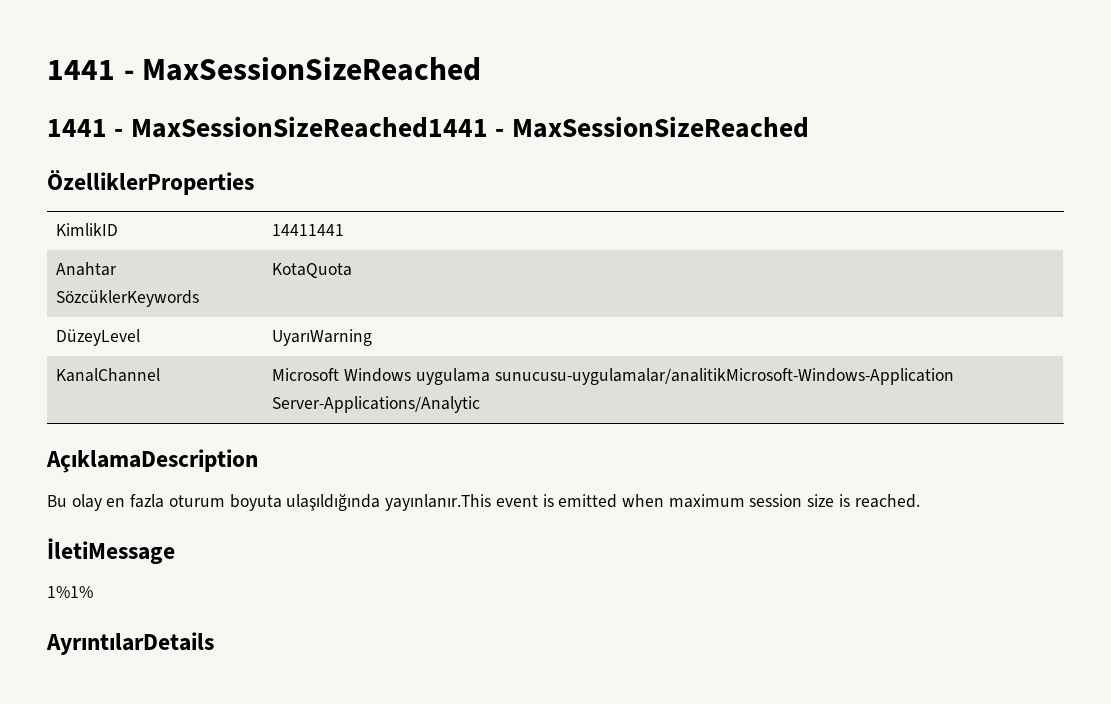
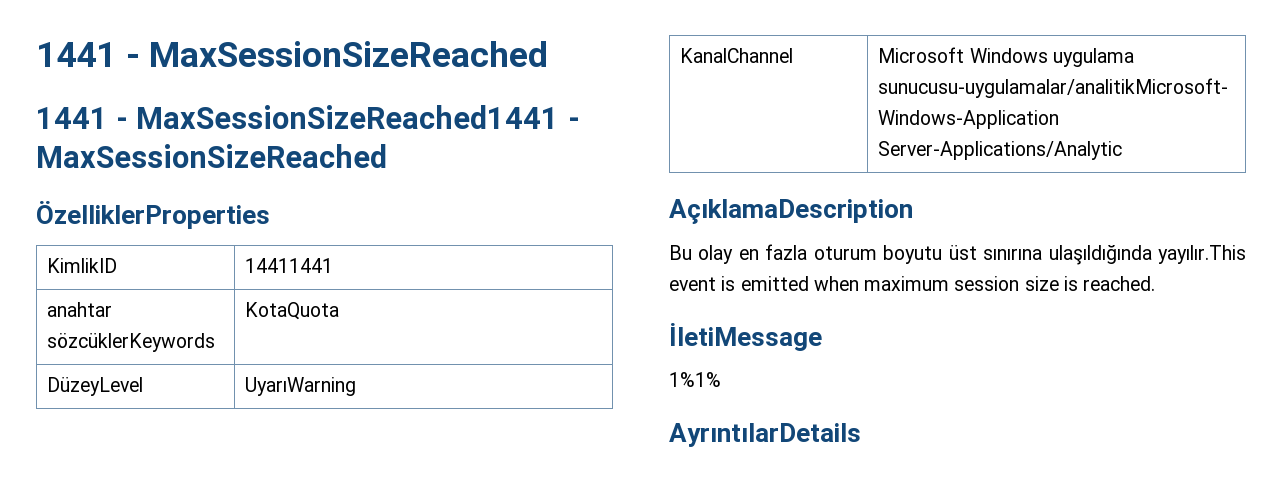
- Anahtar SözcüklerKeywords | KotaQuota
+ anahtar sözcüklerKeywords | KotaQuota
- Bu olay en fazla oturum boyuta ulaşıldığında yayınlanır.This event is emitted when maximum session size is reached.
+ Bu olay en fazla oturum boyutu üst sınırına ulaşıldığında yayılır.This event is emitted when maximum session size is reached.

